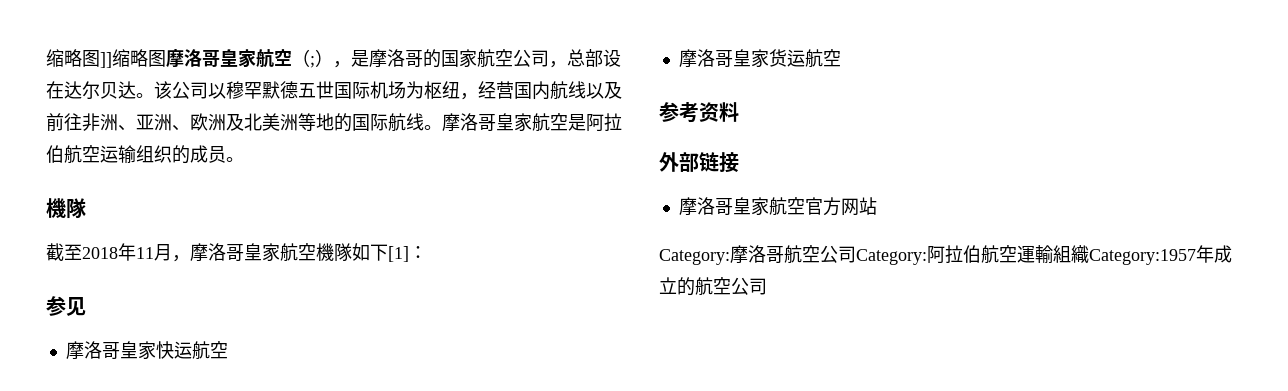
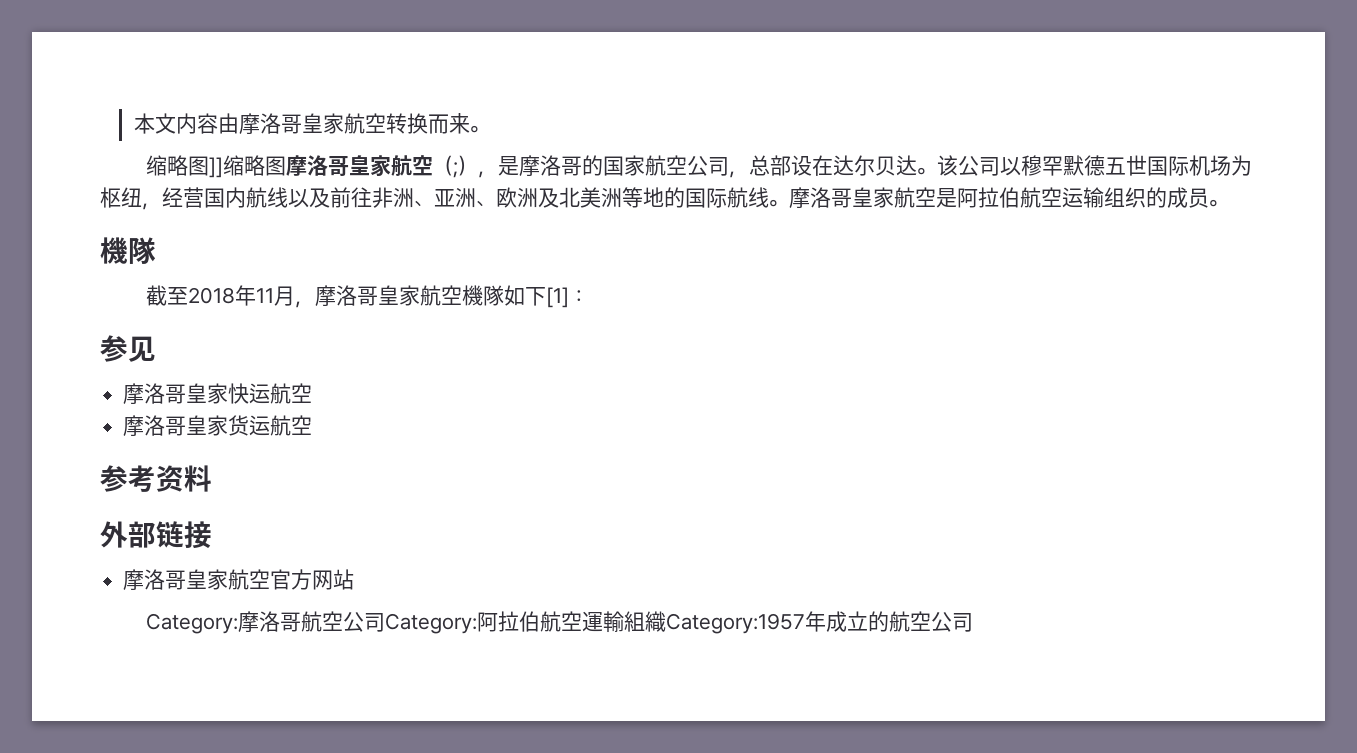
+ 本文内容由摩洛哥皇家航空转换而来。

